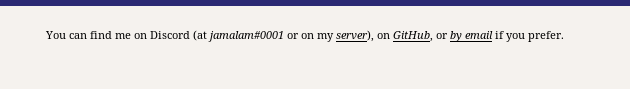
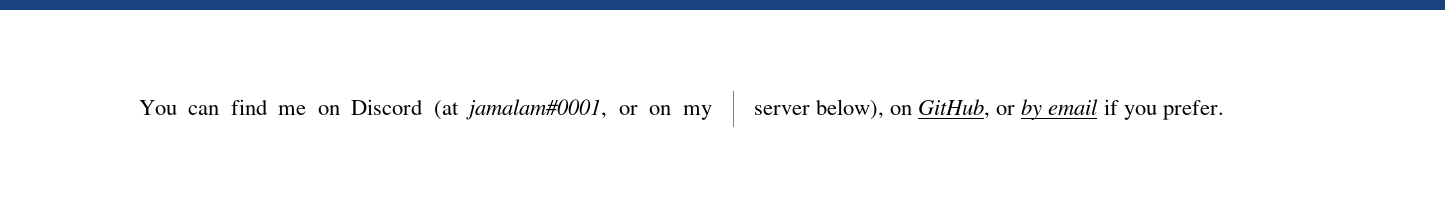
- You can find me on Discord (at jamalam#0001 or on my server), on GitHub, or by email if you prefer.
+ You can find me on Discord (at jamalam#0001, or on my server below), on GitHub, or by email if you prefer.

